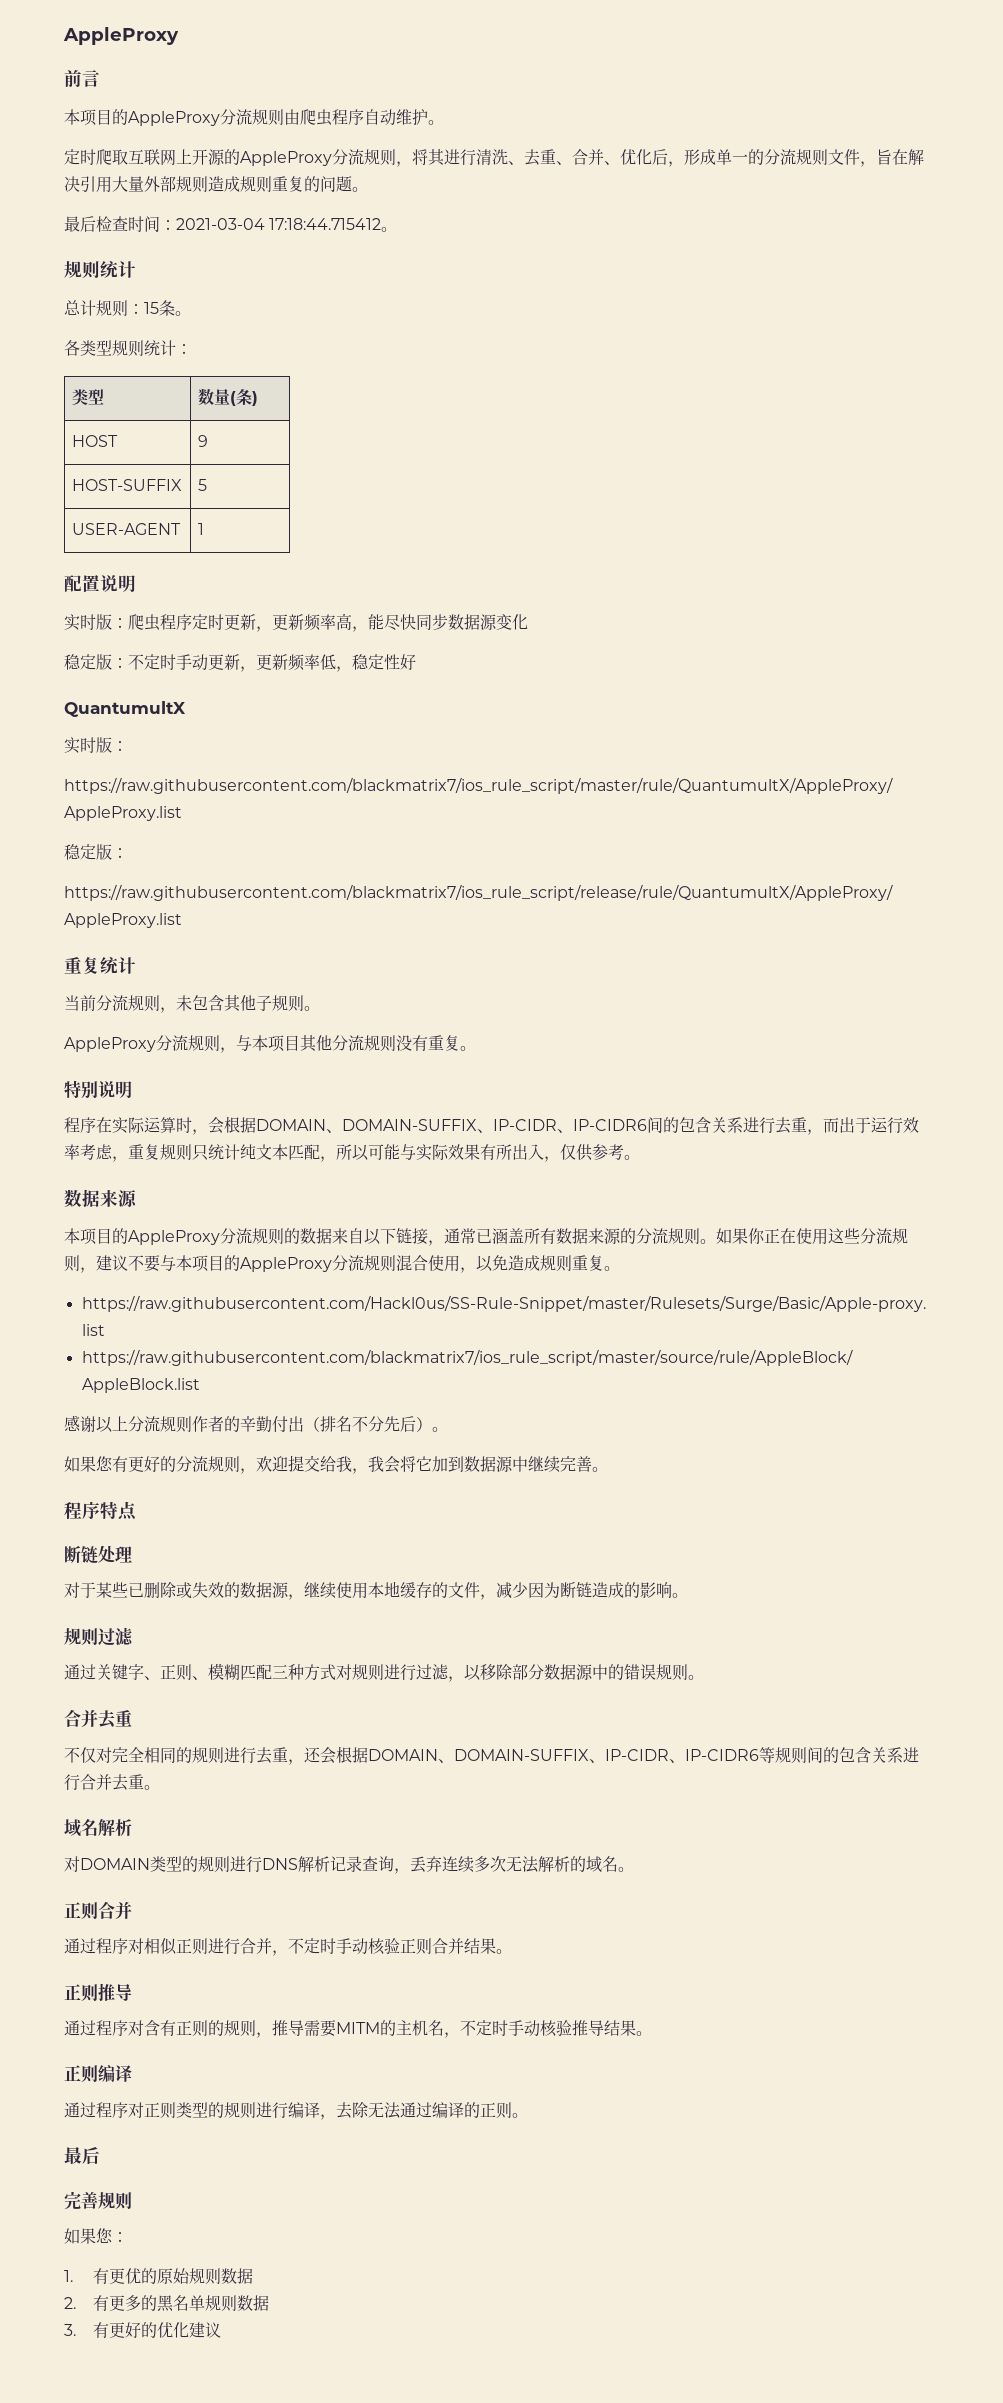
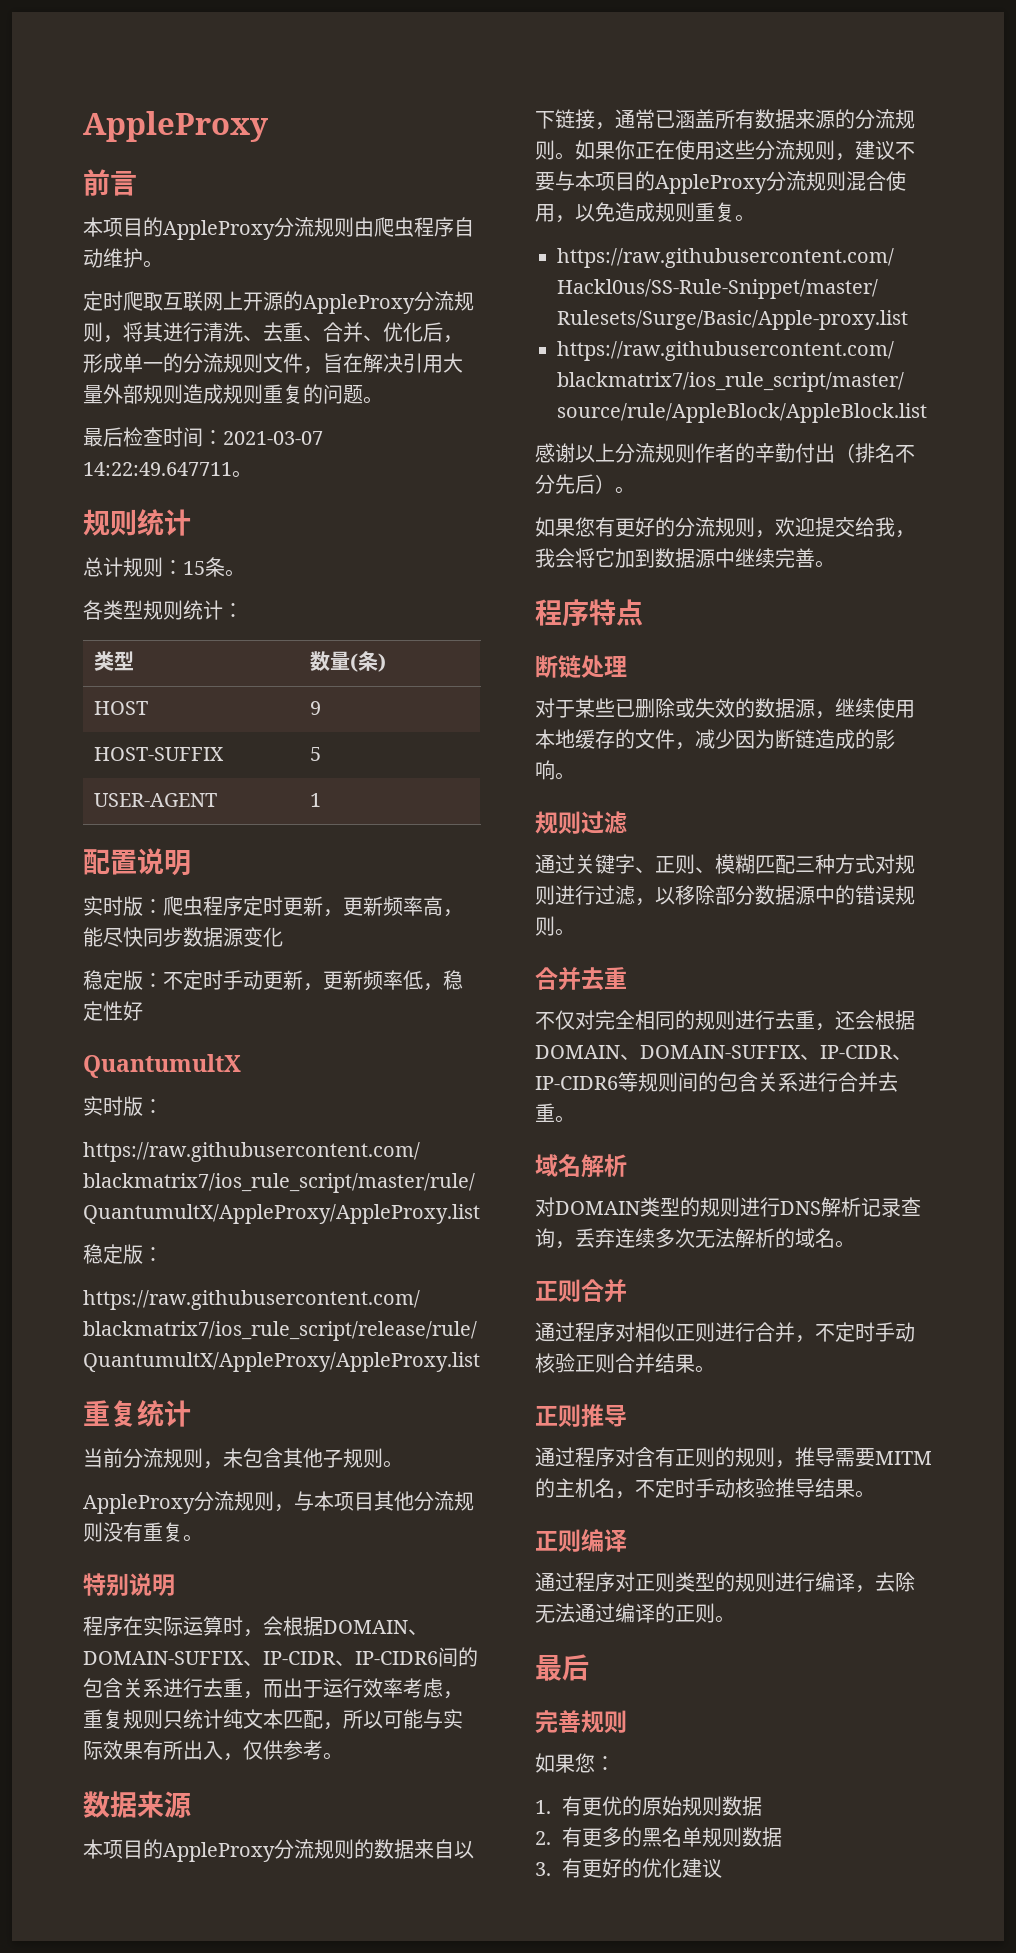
- 最后检查时间：2021-03-04 17:18:44.715412。
+ 最后检查时间：2021-03-07 14:22:49.647711。

